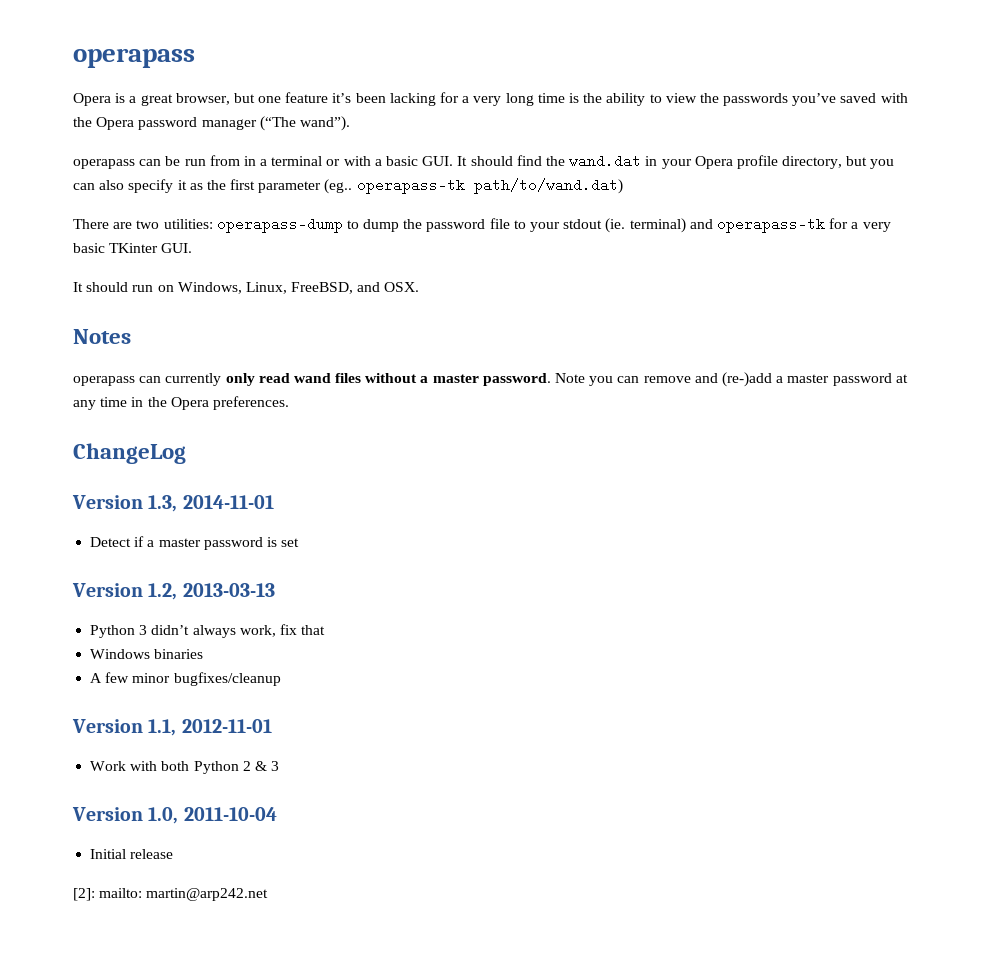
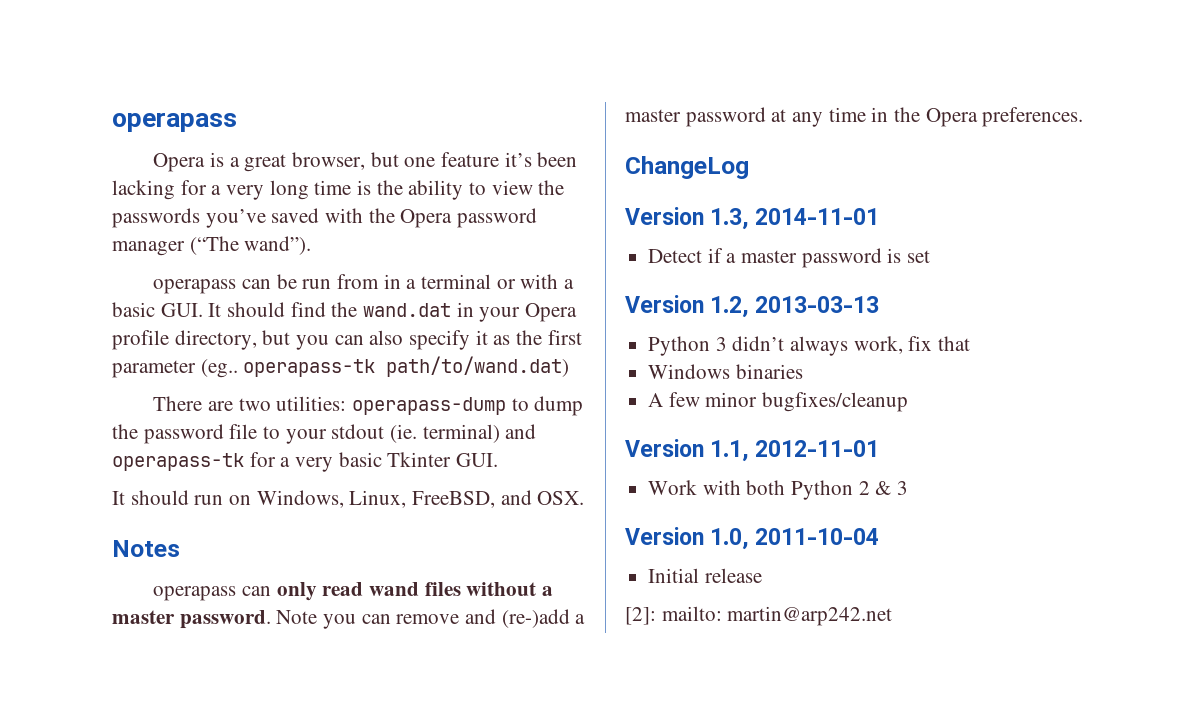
- There are two utilities: operapass-dump to dump the password file to your stdout (ie. terminal) and operapass-tk for a very basic TKinter GUI.
+ There are two utilities: operapass-dump to dump the password file to your stdout (ie. terminal) and operapass-tk for a very basic Tkinter GUI.
- operapass can currently only read wand files without a master password.
+ operapass can only read wand files without a master password.

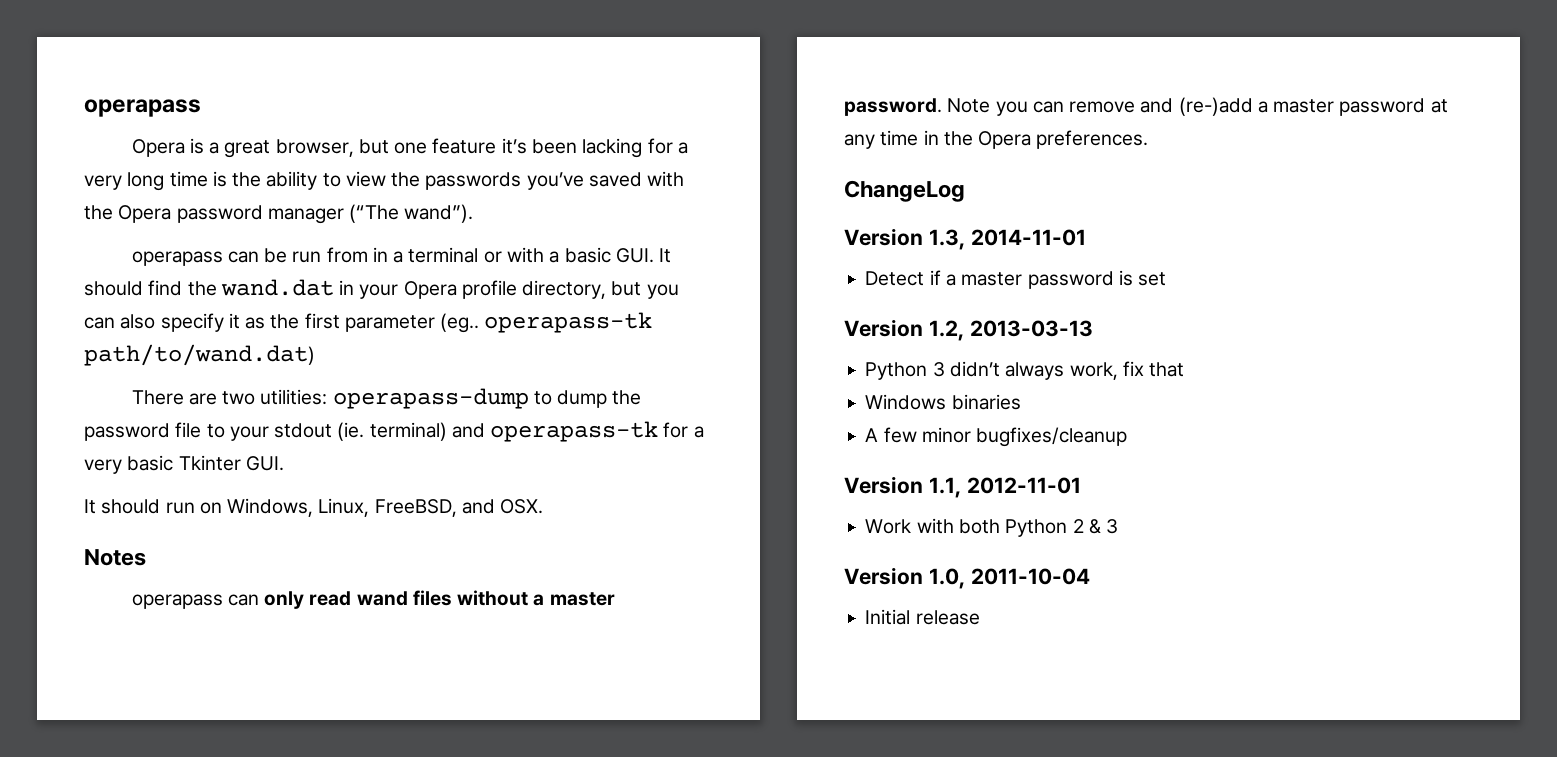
- [2]: mailto: martin@arp242.net

